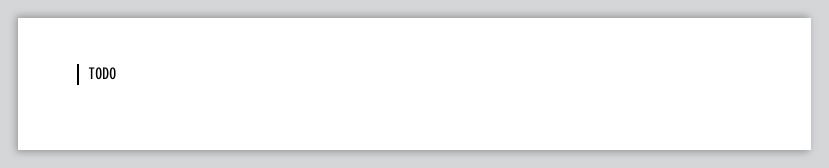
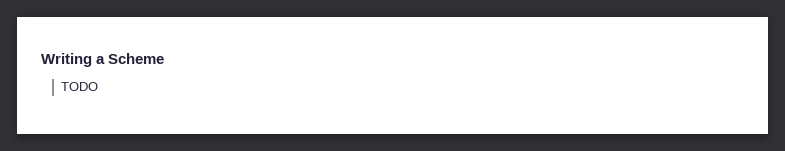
+ Writing a Scheme

